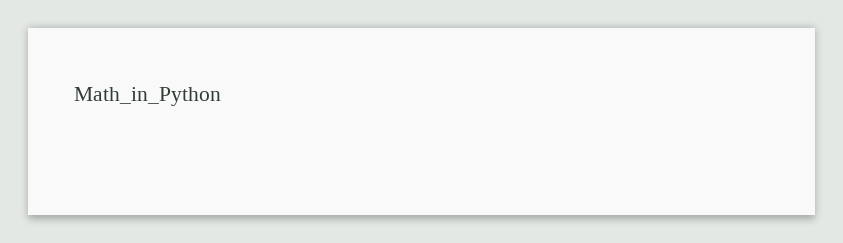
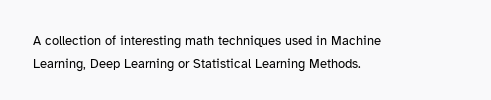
- Math_in_Python
+ A collection of interesting math techniques used in Machine Learning, Deep Learning or Statistical Learning Methods.

